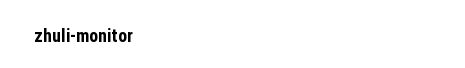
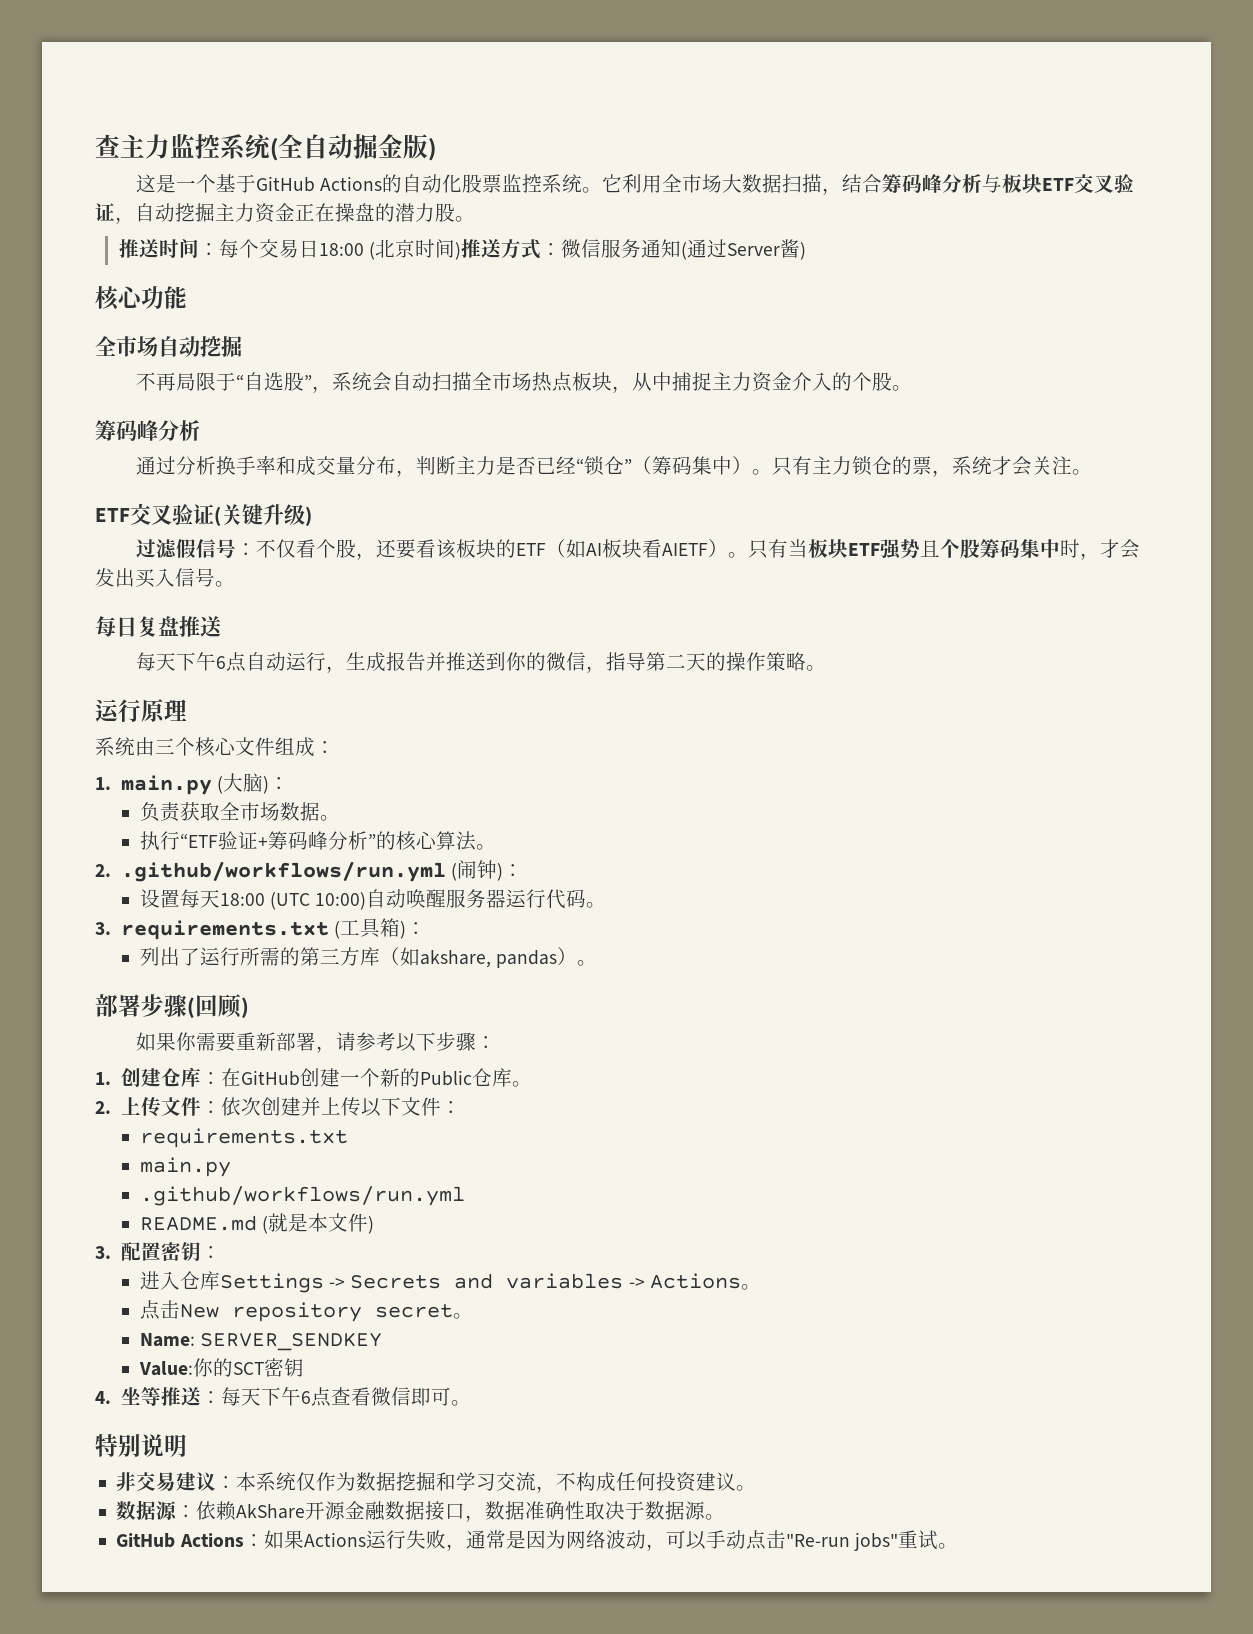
- zhuli-monitor
+ 查主力监控系统(全自动掘金版)
+ 这是一个基于GitHub Actions的自动化股票监控系统。它利用全市场大数据扫描，结合筹码峰分析与板块ETF交叉验证，自动挖掘主力资金正在操盘的潜力股。
+ 推送时间：每个交易日18:00 (北京时间)推送方式：微信服务通知(通过Server酱)
+ 核心功能
+ 全市场自动挖掘
+ 不再局限于“自选股”，系统会自动扫描全市场热点板块，从中捕捉主力资金介入的个股。
+ 筹码峰分析
+ 通过分析换手率和成交量分布，判断主力是否已经“锁仓”（筹码集中）。只有主力锁仓的票，系统才会关注。
+ ETF交叉验证(关键升级)
+ 过滤假信号：不仅看个股，还要看该板块的ETF（如AI板块看AIETF）。只有当板块ETF强势且个股筹码集中时，才会发出买入信号。
+ 每日复盘推送
+ 每天下午6点自动运行，生成报告并推送到你的微信，指导第二天的操作策略。
+ 运行原理
+ 系统由三个核心文件组成：
+ 1. main.py (大脑)：
+ 负责获取全市场数据。
+ 执行“ETF验证+筹码峰分析”的核心算法。
+ 2. .github/workflows/run.yml (闹钟)：
+ 设置每天18:00 (UTC 10:00)自动唤醒服务器运行代码。
+ 3. requirements.txt (工具箱)：
+ 列出了运行所需的第三方库（如akshare, pandas）。
+ 部署步骤(回顾)
+ 如果你需要重新部署，请参考以下步骤：
+ 1.创建仓库：在GitHub创建一个新的Public仓库。
+ 2.上传文件：依次创建并上传以下文件：
+ requirements.txt
+ main.py
+ .github/workflows/run.yml
+ README.md (就是本文件)
+ 3.配置密钥：
+ 进入仓库Settings -> Secrets and variables -> Actions。
+ 点击New repository secret。
+ Name: SERVER_SENDKEY
+ Value:你的SCT密钥
+ 4.坐等推送：每天下午6点查看微信即可。
+ 特别说明
+ 非交易建议：本系统仅作为数据挖掘和学习交流，不构成任何投资建议。
+ 数据源：依赖AkShare开源金融数据接口，数据准确性取决于数据源。
+ GitHub Actions：如果Actions运行失败，通常是因为网络波动，可以手动点击"Re-run jobs"重试。

